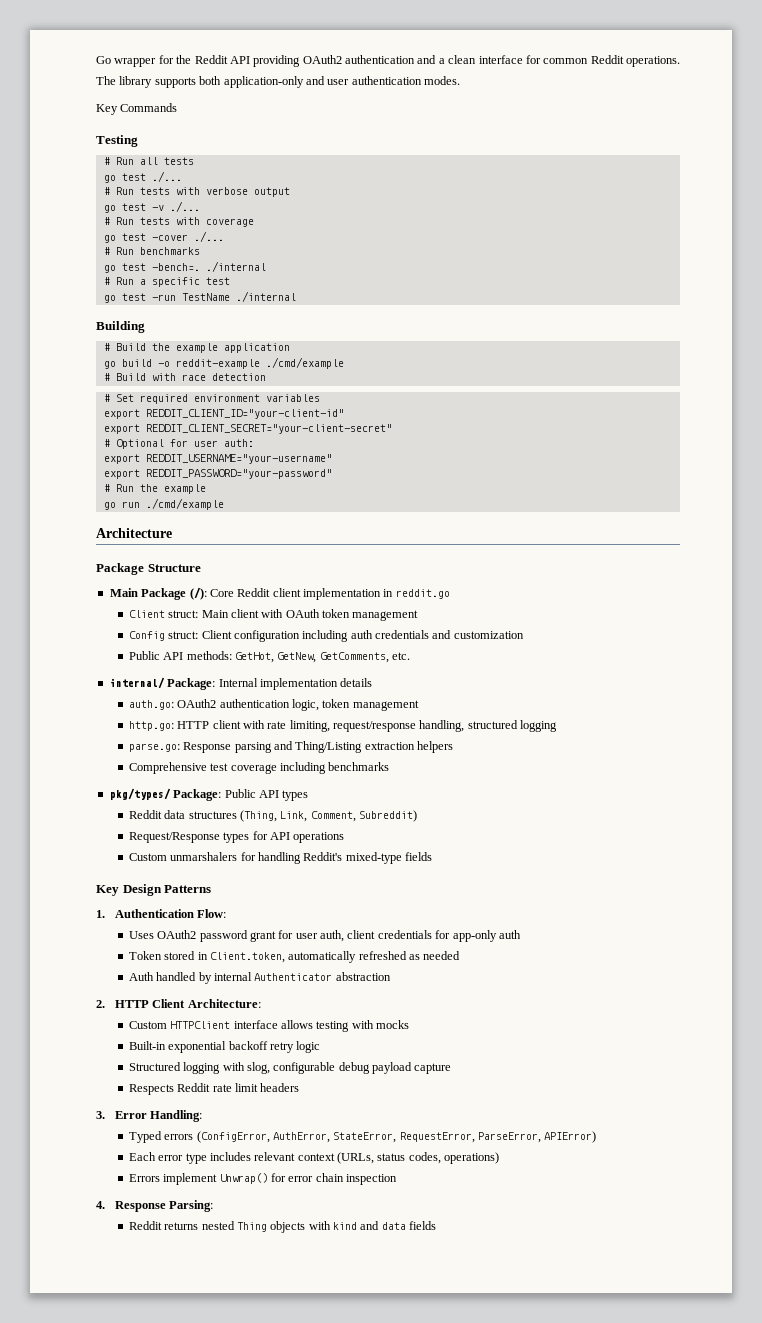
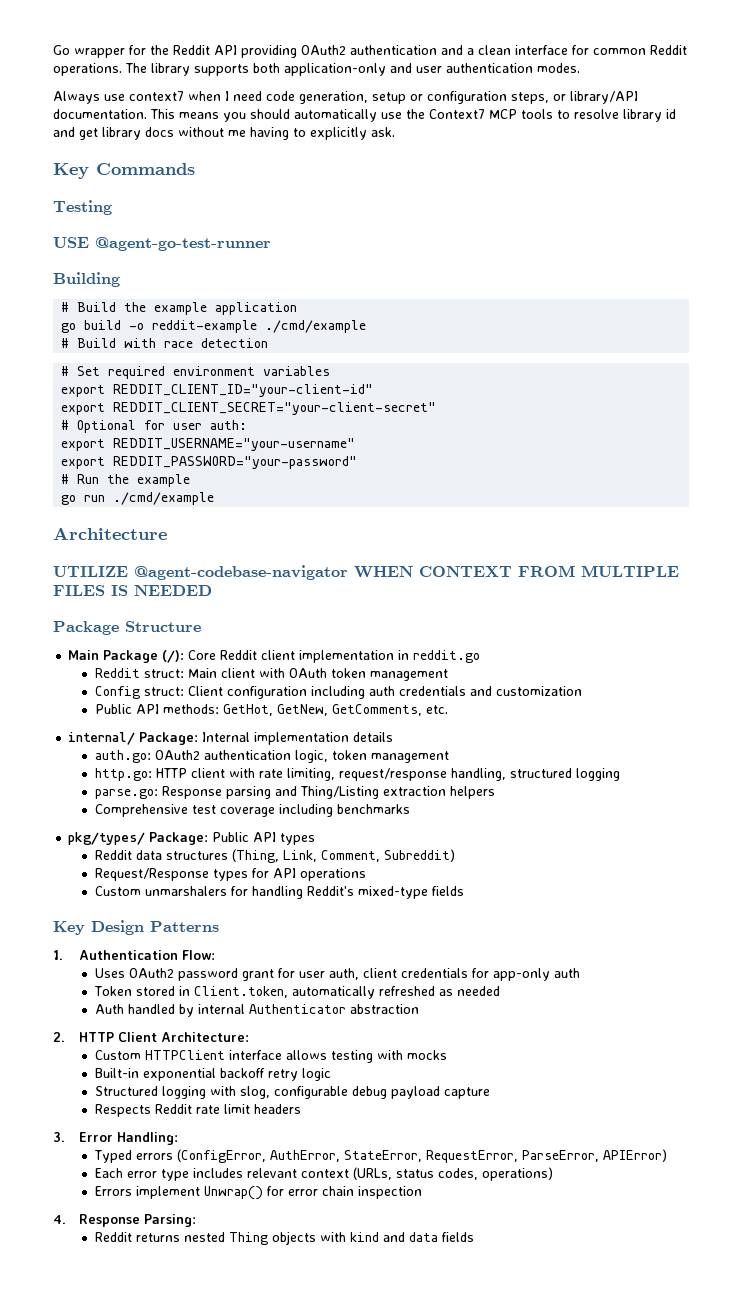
+ Always use context7 when I need code generation, setup or configuration steps, or library/API documentation. This means you should automatically use the Context7 MCP tools to resolve library id and get library docs without me having to explicitly ask.
  Key Commands
  Testing
- # Run all tests
- go test ./...
- # Run tests with verbose output
- go test -v ./...
- # Run tests with coverage
- go test -cover ./...
- # Run benchmarks
- go test -bench=. ./internal
- # Run a specific test
- go test -run TestName ./internal
+ USE @agent-go-test-runner
+ UTILIZE @agent-codebase-navigator WHEN CONTEXT FROM MULTIPLE FILES IS NEEDED
- Client struct: Main client with OAuth token management
+ Reddit struct: Main client with OAuth token management

